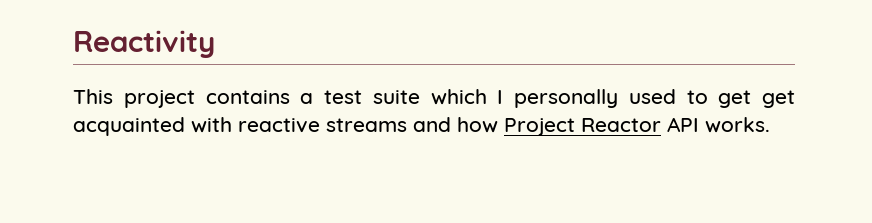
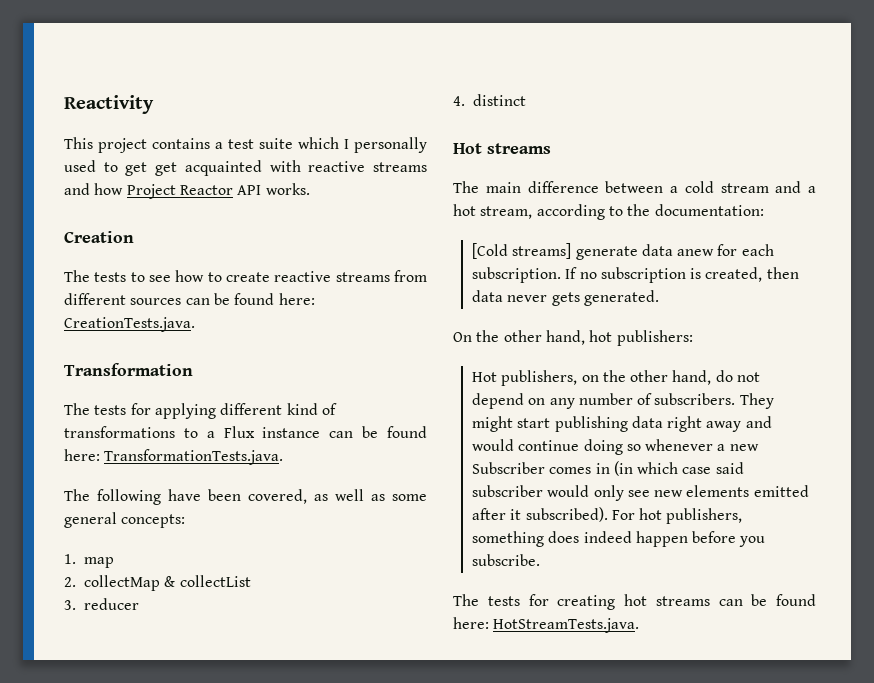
+ Creation
+ The tests to see how to create reactive streams from different sources can be found here: CreationTests.java.
+ Transformation
+ The tests for applying different kind of transformations to a Flux instance can be found here: TransformationTests.java.
+ The following have been covered, as well as some general concepts:
+ 1. map
+ 2. collectMap & collectList
+ 3. reducer
+ 4. distinct
+ Hot streams
+ The main difference between a cold stream and a hot stream, according to the documentation:
+ [Cold streams] generate data anew for each subscription. If no subscription is created, then data never gets generated.
+ On the other hand, hot publishers:
+ Hot publishers, on the other hand, do not depend on any number of subscribers. They might start publishing data right away and would continue doing so whenever a new Subscriber comes in (in which case said subscriber would only see new elements emitted after it subscribed). For hot publishers, something does indeed happen before you subscribe.
+ The tests for creating hot streams can be found here: HotStreamTests.java.

